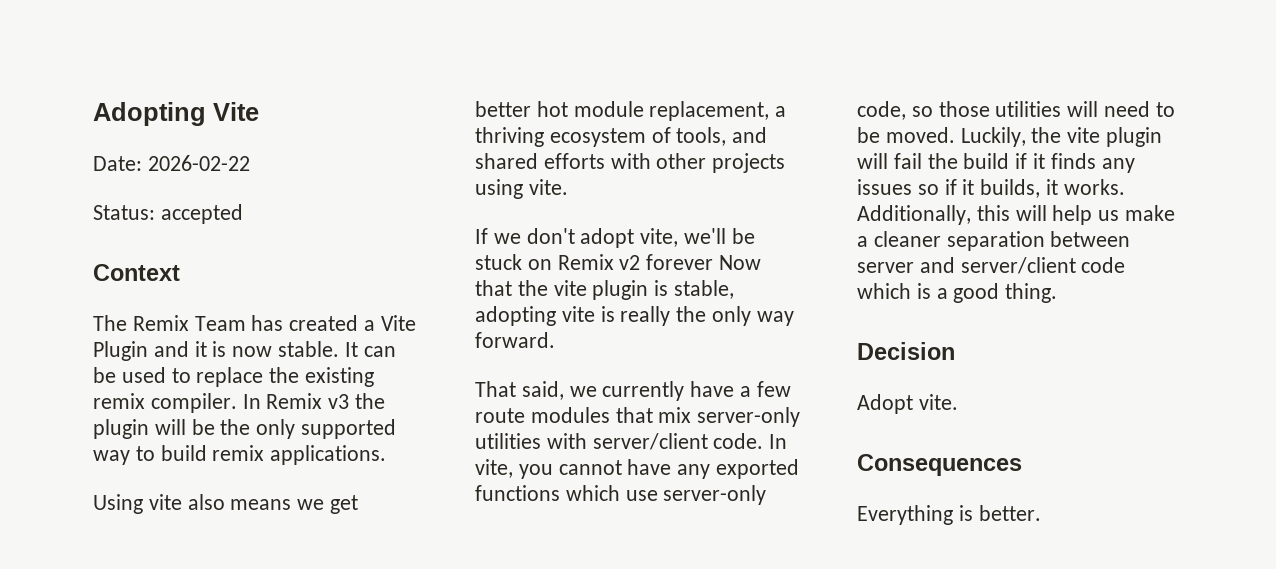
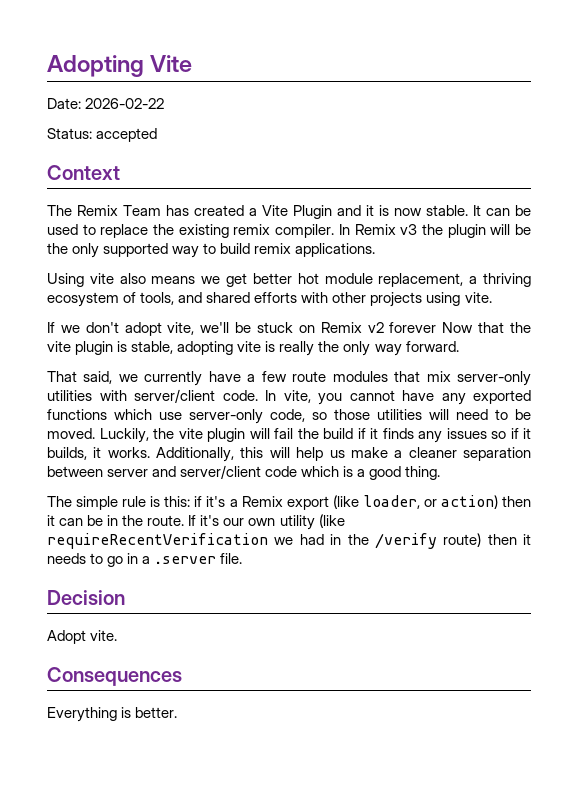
+ The simple rule is this: if it's a Remix export (like loader, or action) then it can be in the route. If it's our own utility (like requireRecentVerification we had in the /verify route) then it needs to go in a .server file.

